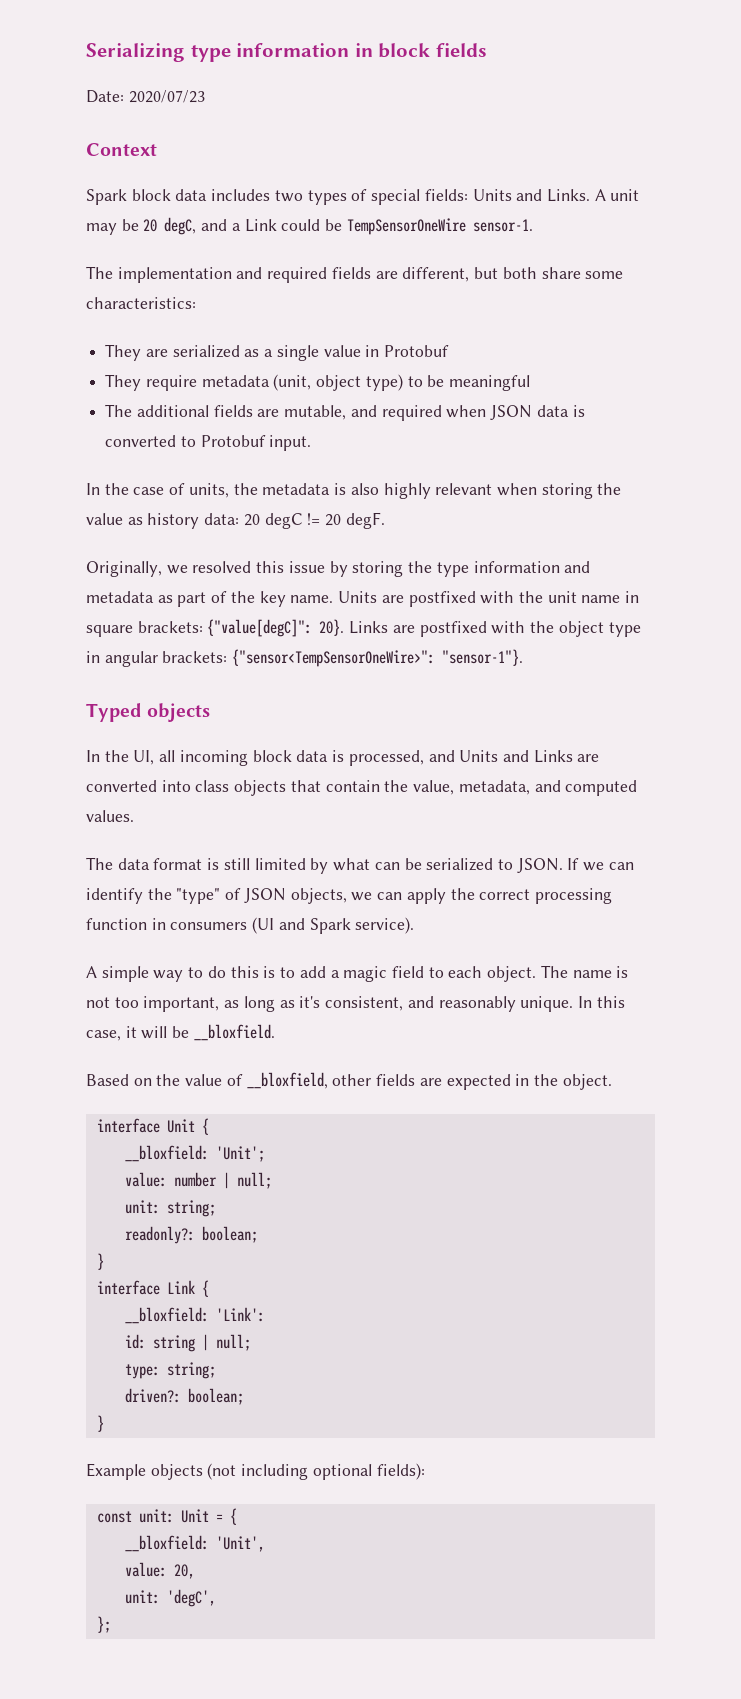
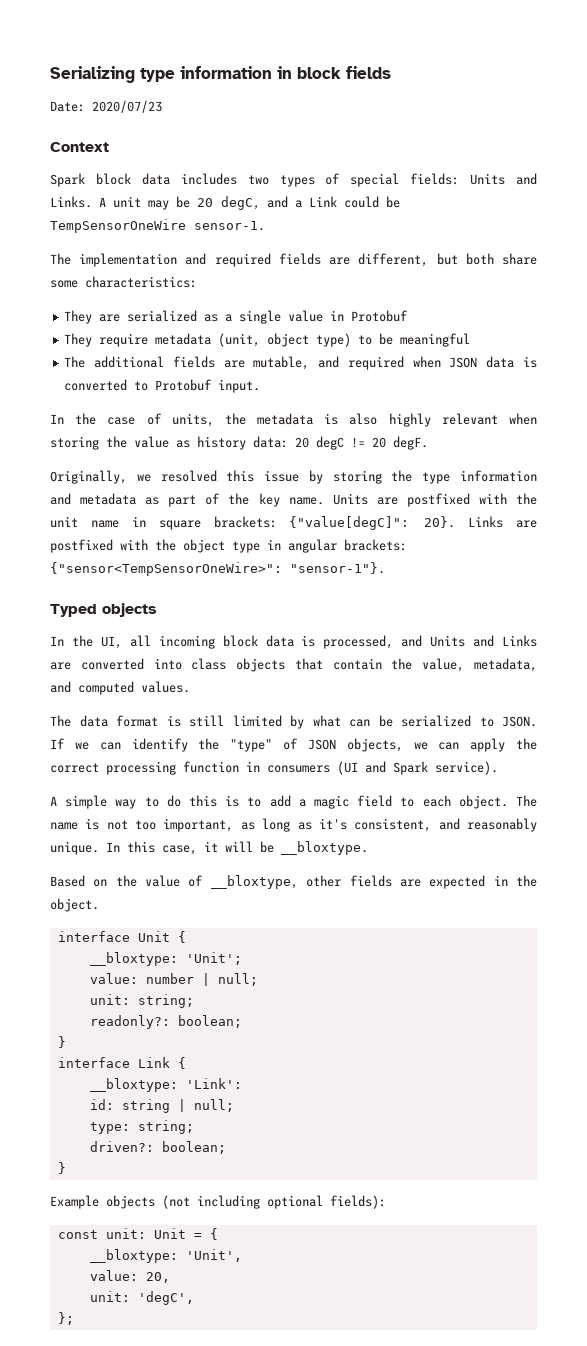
- In this case, it will be __bloxfield.
+ In this case, it will be __bloxtype.
- Based on the value of __bloxfield, other fields are expected in the object.
+ Based on the value of __bloxtype, other fields are expected in the object.
- __bloxfield: 'Unit';
+ __bloxtype: 'Unit';
- __bloxfield: 'Link':
+ __bloxtype: 'Link':
- __bloxfield: 'Unit',
+ __bloxtype: 'Unit',

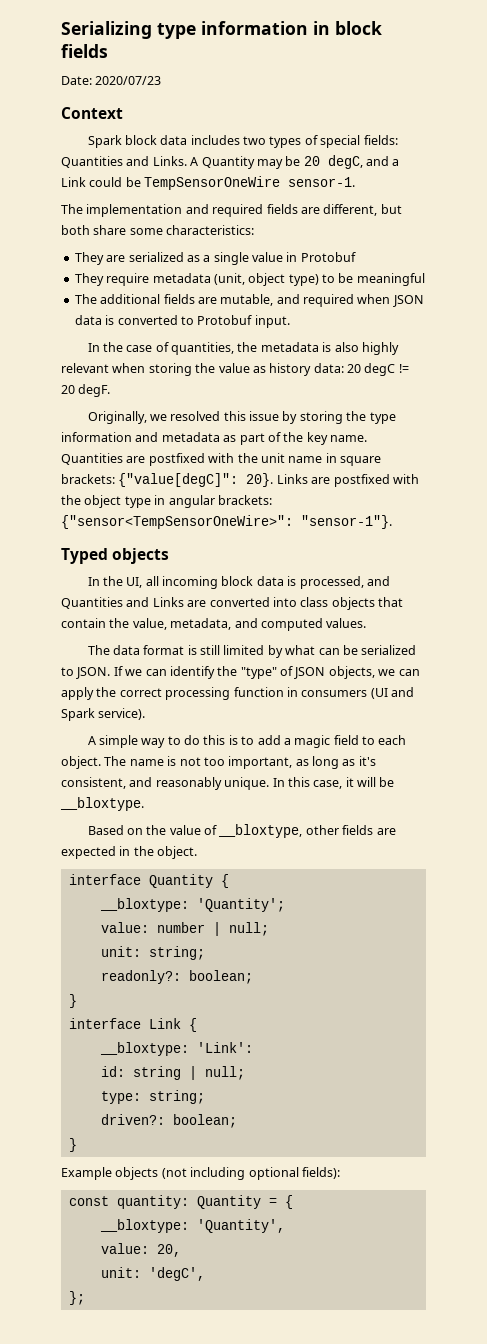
- Spark block data includes two types of special fields: Units and Links.
+ Spark block data includes two types of special fields: Quantities and Links.
- A unit may be 20 degC, and a Link could be TempSensorOneWire sensor-1.
+ A Quantity may be 20 degC, and a Link could be TempSensorOneWire sensor-1.
- In the case of units, the metadata is also highly relevant when storing the value as history data: 20 degC != 20 degF.
+ In the case of quantities, the metadata is also highly relevant when storing the value as history data: 20 degC != 20 degF.
- Units are postfixed with the unit name in square brackets: {"value[degC]": 20}.
+ Quantities are postfixed with the unit name in square brackets: {"value[degC]": 20}.
- In the UI, all incoming block data is processed, and Units and Links are converted into class objects that contain the value, metadata, and computed values.
+ In the UI, all incoming block data is processed, and Quantities and Links are converted into class objects that contain the value, metadata, and computed values.
- interface Unit {
- __bloxtype: 'Unit';
+ interface Quantity {
+ __bloxtype: 'Quantity';
- const unit: Unit = {
+ const quantity: Quantity = {
- __bloxtype: 'Unit',
+ __bloxtype: 'Quantity',

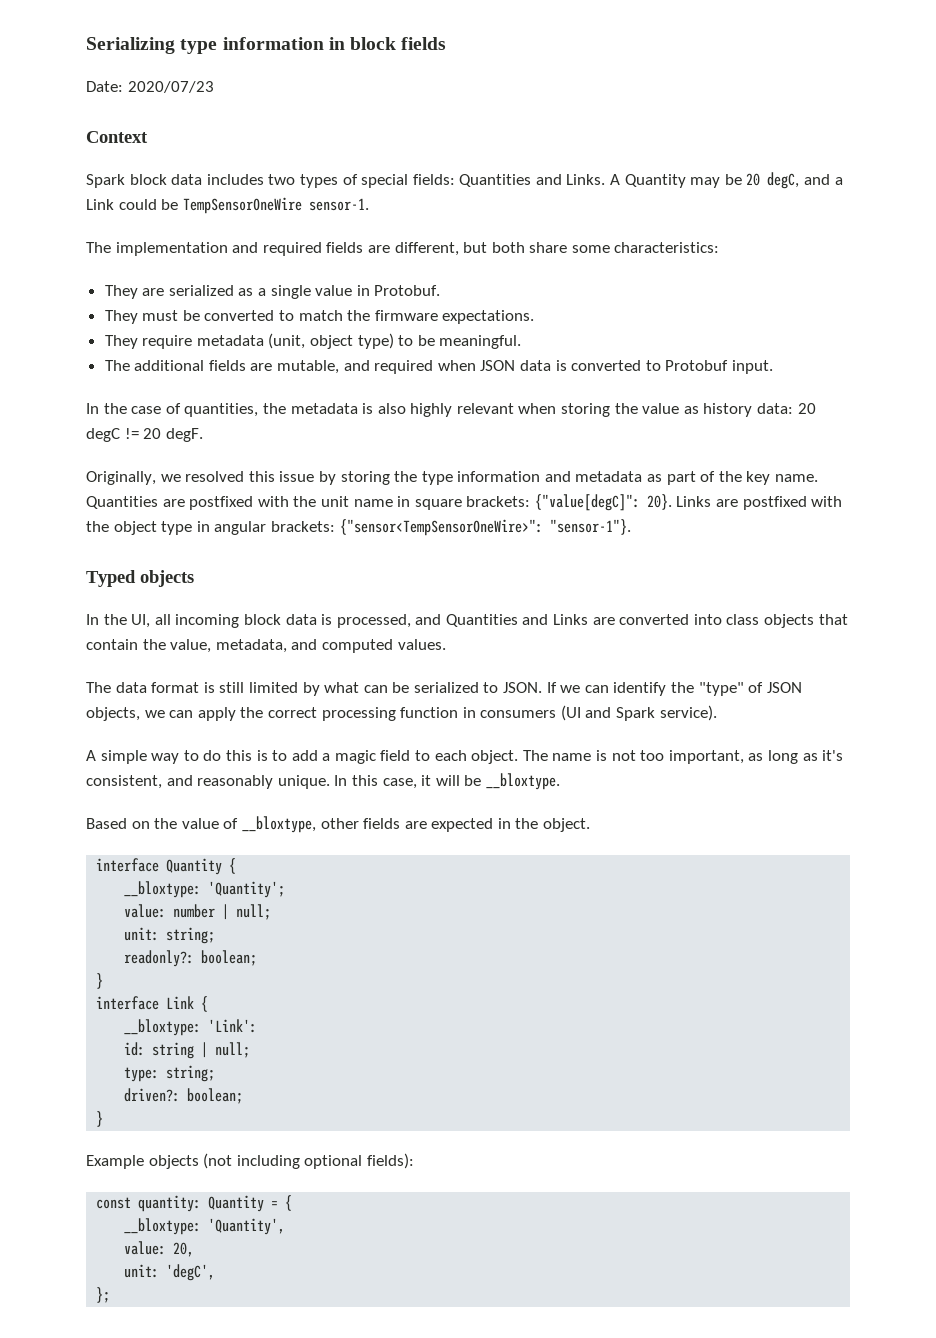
- They are serialized as a single value in Protobuf
+ They are serialized as a single value in Protobuf.
+ They must be converted to match the firmware expectations.
- They require metadata (unit, object type) to be meaningful
+ They require metadata (unit, object type) to be meaningful.

